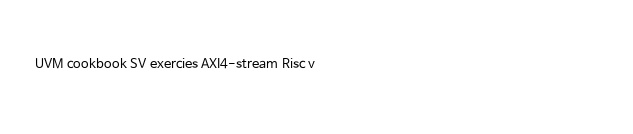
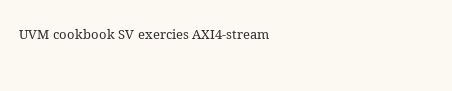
- UVM cookbook SV exercies AXI4-stream Risc v
+ UVM cookbook SV exercies AXI4-stream

